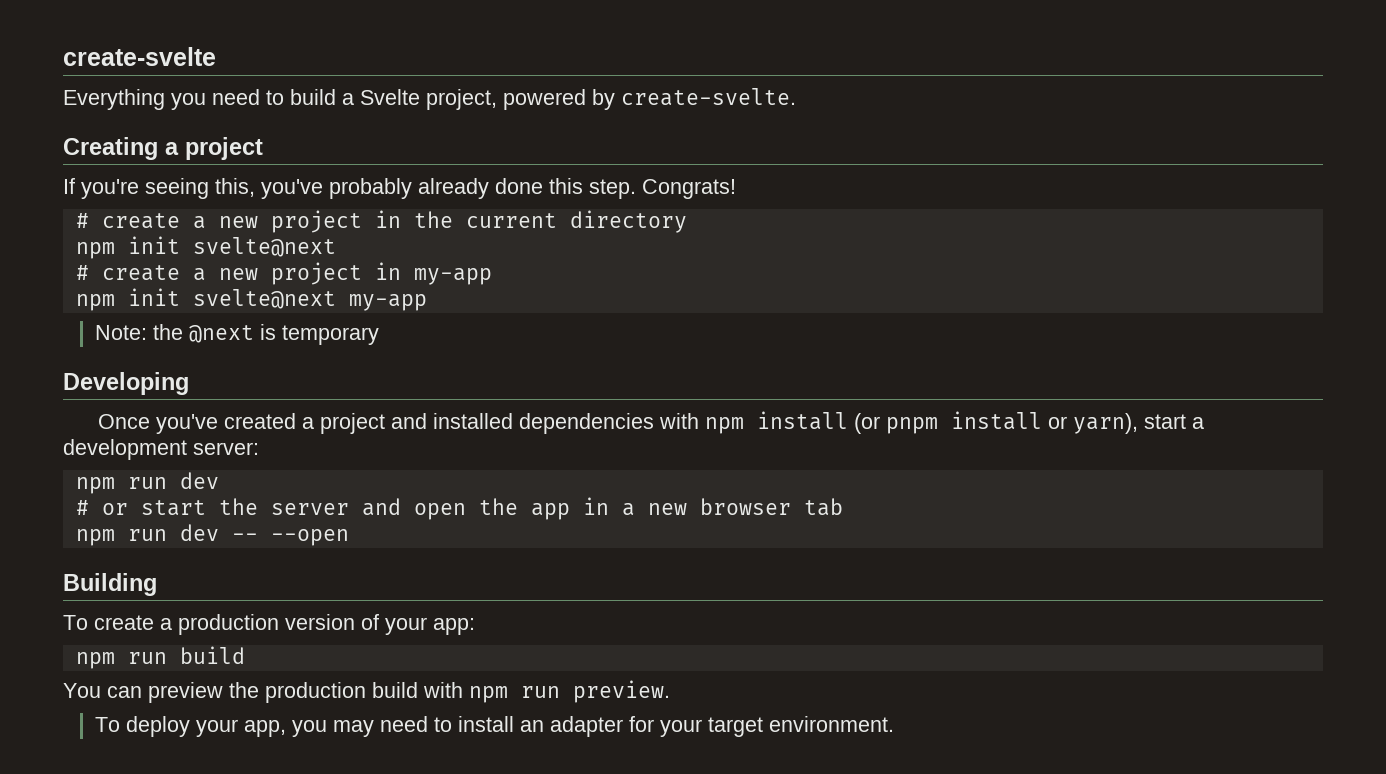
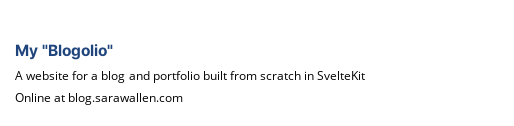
- create-svelte
- Everything you need to build a Svelte project, powered by create-svelte.
- Creating a project
- If you're seeing this, you've probably already done this step. Congrats!
- # create a new project in the current directory
- npm init svelte@next
- # create a new project in my-app
- npm init svelte@next my-app
- Note: the @next is temporary
- Developing
- Once you've created a project and installed dependencies with npm install (or pnpm install or yarn), start a development server:
- npm run dev
- # or start the server and open the app in a new browser tab
- npm run dev -- --open
- Building
- To create a production version of your app:
- npm run build
- You can preview the production build with npm run preview.
- To deploy your app, you may need to install an adapter for your target environment.
+ My "Blogolio"
+ A website for a blog and portfolio built from scratch in SvelteKit
+ Online at blog.sarawallen.com

